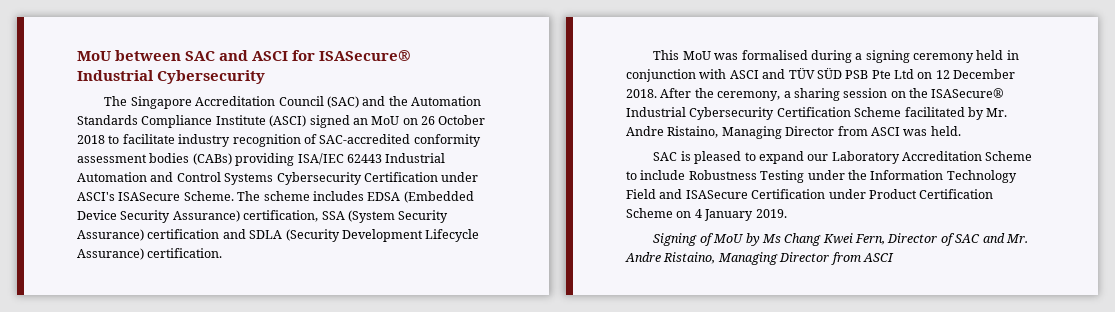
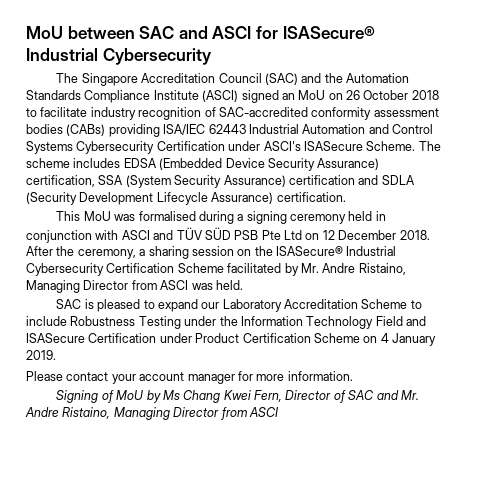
+ Please contact your account manager for more information.

